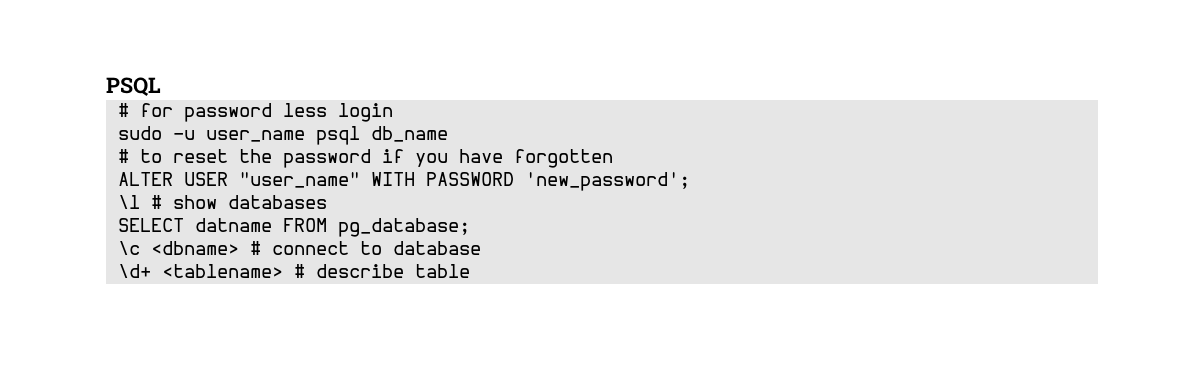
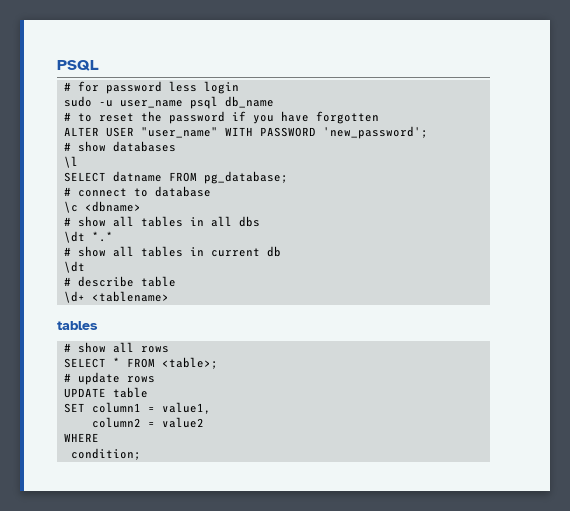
- \l # show databases
+ # show databases
+ \l
- \c <dbname> # connect to database
+ # connect to database
- \d+ <tablename> # describe table
+ \c <dbname>
+ # show all tables in all dbs
+ \dt *.*
+ # show all tables in current db
+ \dt
+ # describe table
+ \d+ <tablename>
+ tables
+ # show all rows
+ SELECT * FROM <table>;
+ # update rows
+ UPDATE table
+ SET column1 = value1,
+ column2 = value2
+ WHERE
+ condition;

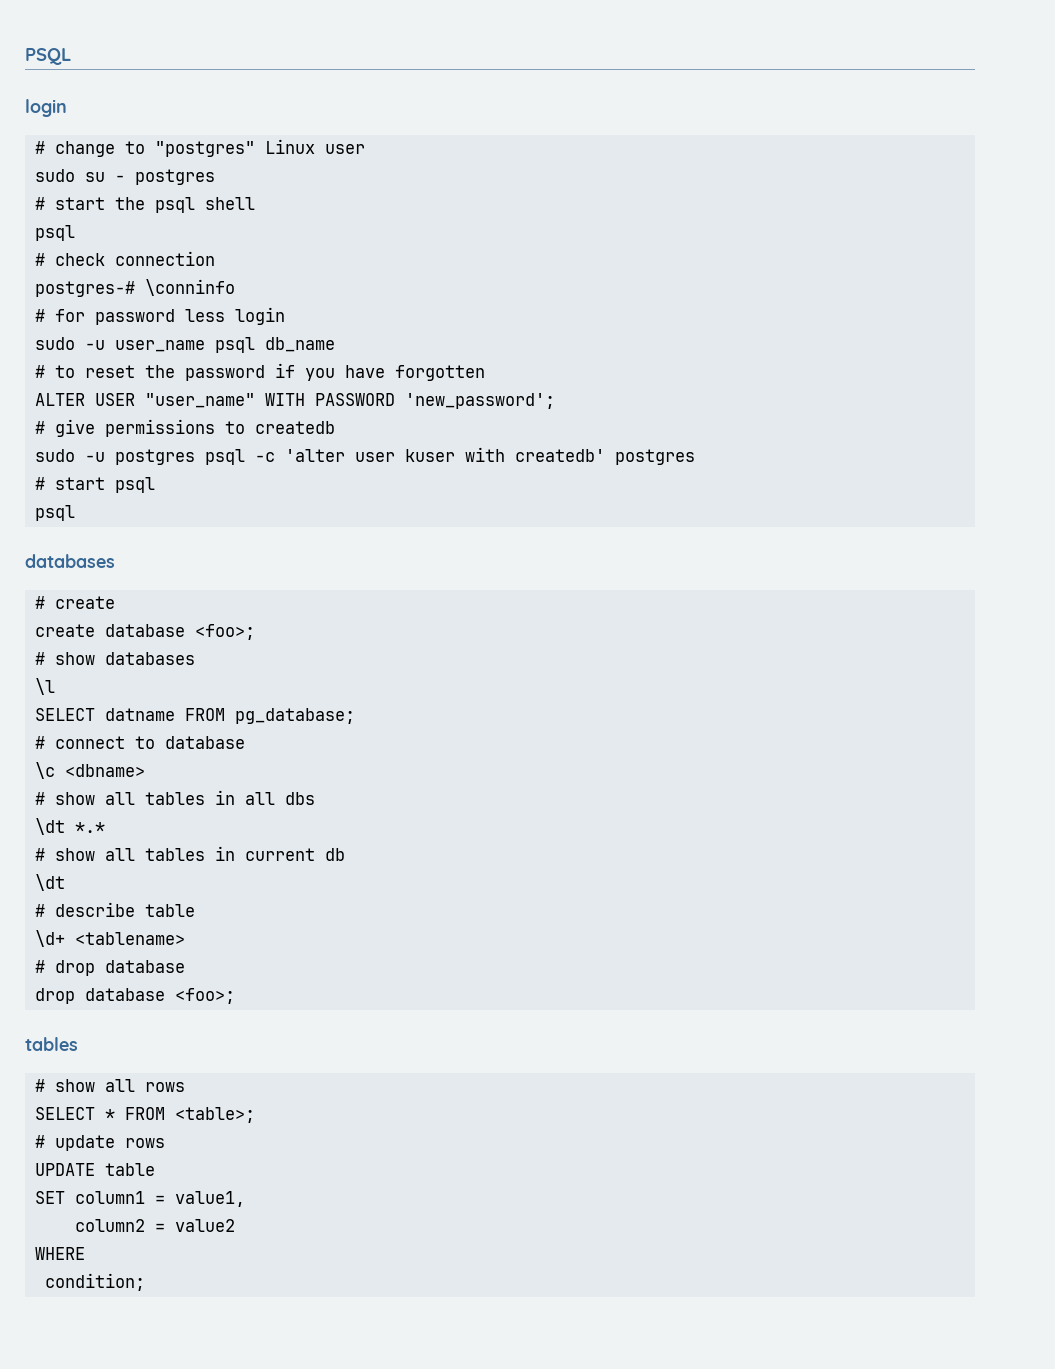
  PSQL
+ login
+ # change to "postgres" Linux user
+ sudo su - postgres
+ # start the psql shell
+ psql
+ # check connection
+ postgres-# \conninfo
+ # give permissions to createdb
+ sudo -u postgres psql -c 'alter user kuser with createdb' postgres
+ # start psql
+ psql
+ databases
+ # create
+ create database <foo>;
+ # drop database
+ drop database <foo>;

